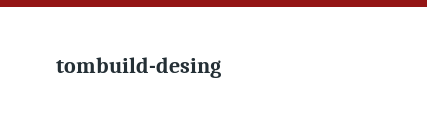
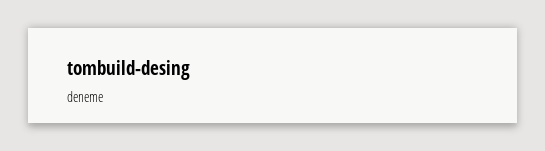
+ deneme

